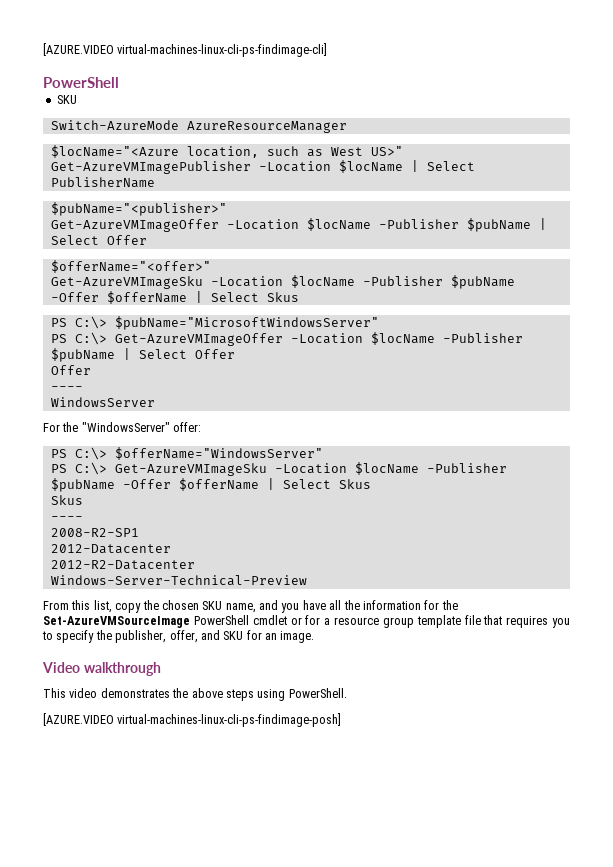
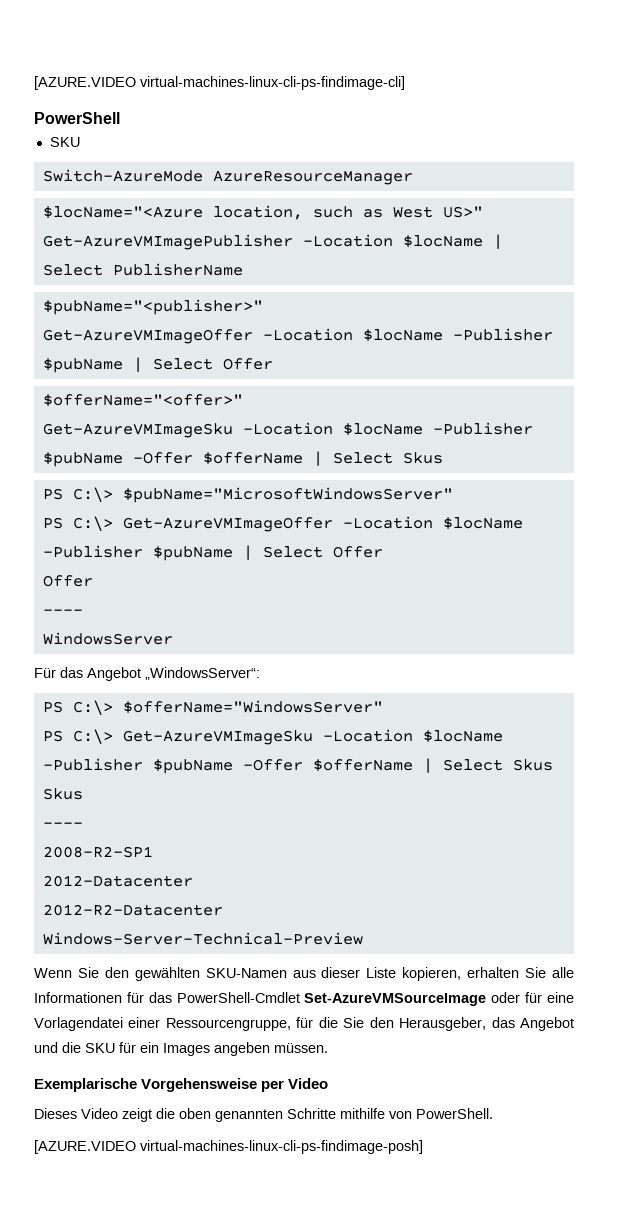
- For the "WindowsServer" offer:
+ Für das Angebot „WindowsServer“:
- From this list, copy the chosen SKU name, and you have all the information for the Set-AzureVMSourceImage PowerShell cmdlet or for a resource group template file that requires you to specify the publisher, offer, and SKU for an image.
- Video walkthrough
- This video demonstrates the above steps using PowerShell.
+ Wenn Sie den gewählten SKU-Namen aus dieser Liste kopieren, erhalten Sie alle Informationen für das PowerShell-Cmdlet Set-AzureVMSourceImage oder für eine Vorlagendatei einer Ressourcengruppe, für die Sie den Herausgeber, das Angebot und die SKU für ein Images angeben müssen.
+ Exemplarische Vorgehensweise per Video
+ Dieses Video zeigt die oben genannten Schritte mithilfe von PowerShell.

